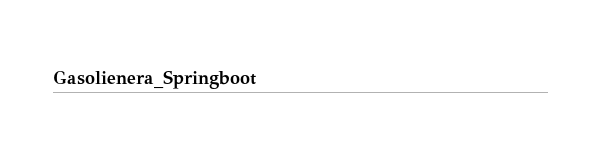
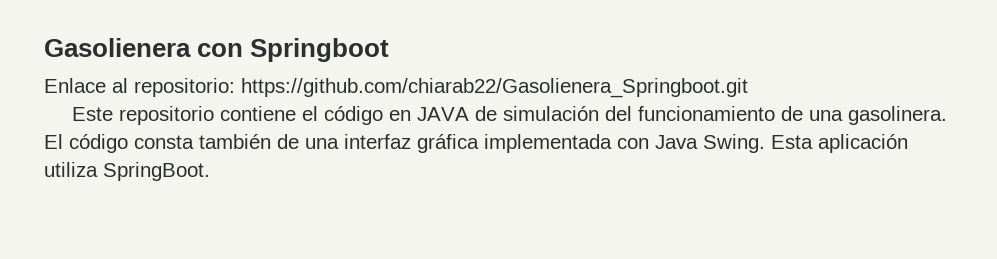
- Gasolienera_Springboot
+ Gasolienera con Springboot
+ Enlace al repositorio: https://github.com/chiarab22/Gasolienera_Springboot.git
+ Este repositorio contiene el código en JAVA de simulación del funcionamiento de una gasolinera. El código consta también de una interfaz gráfica implementada con Java Swing. Esta aplicación utiliza SpringBoot.

